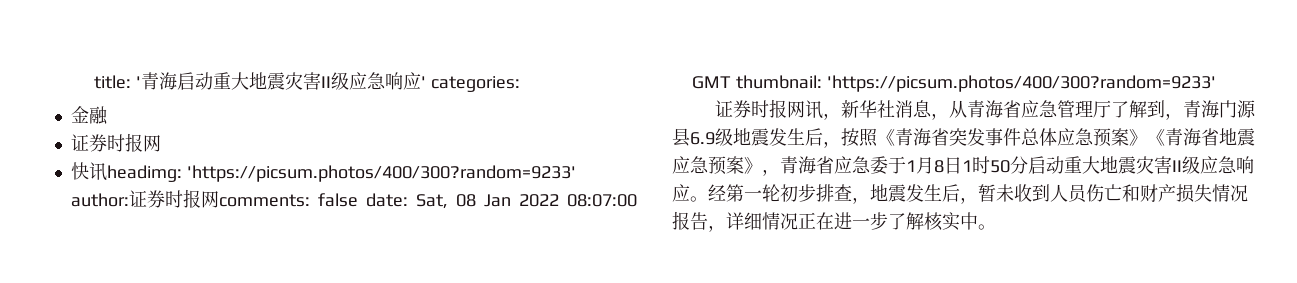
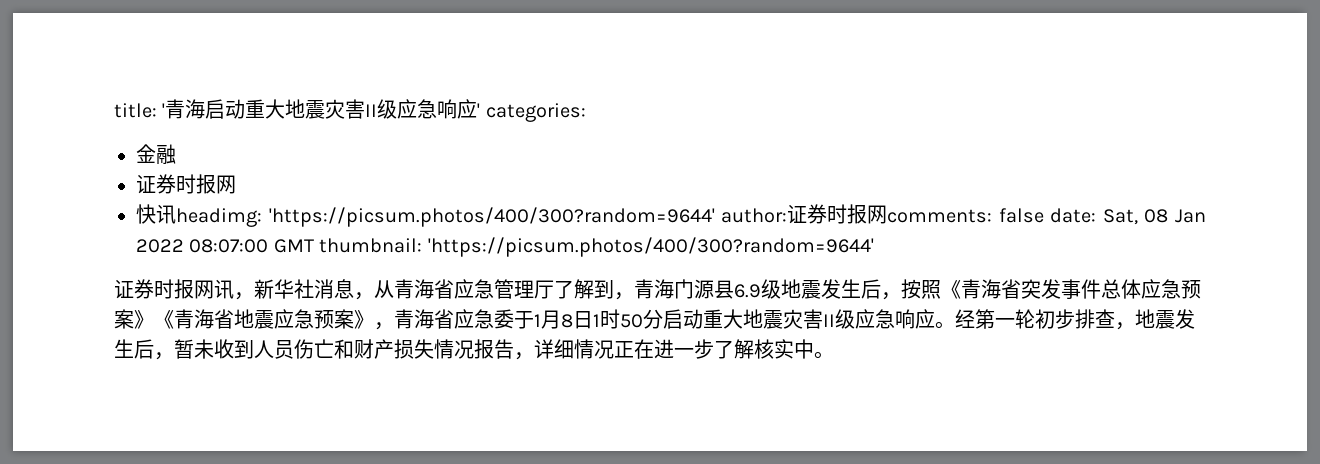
- 快讯headimg: 'https://picsum.photos/400/300?random=9233' author:证券时报网comments: false date: Sat, 08 Jan 2022 08:07:00 GMT thumbnail: 'https://picsum.photos/400/300?random=9233'
+ 快讯headimg: 'https://picsum.photos/400/300?random=9644' author:证券时报网comments: false date: Sat, 08 Jan 2022 08:07:00 GMT thumbnail: 'https://picsum.photos/400/300?random=9644'

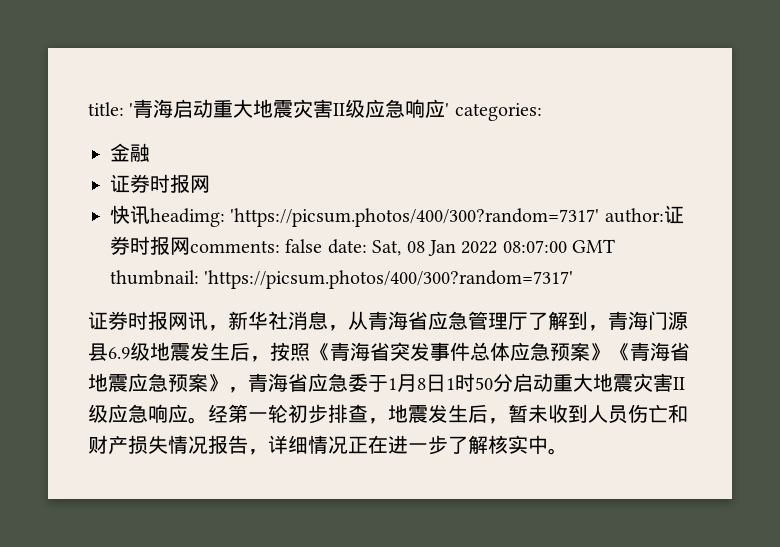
- 快讯headimg: 'https://picsum.photos/400/300?random=9644' author:证券时报网comments: false date: Sat, 08 Jan 2022 08:07:00 GMT thumbnail: 'https://picsum.photos/400/300?random=9644'
+ 快讯headimg: 'https://picsum.photos/400/300?random=7317' author:证券时报网comments: false date: Sat, 08 Jan 2022 08:07:00 GMT thumbnail: 'https://picsum.photos/400/300?random=7317'

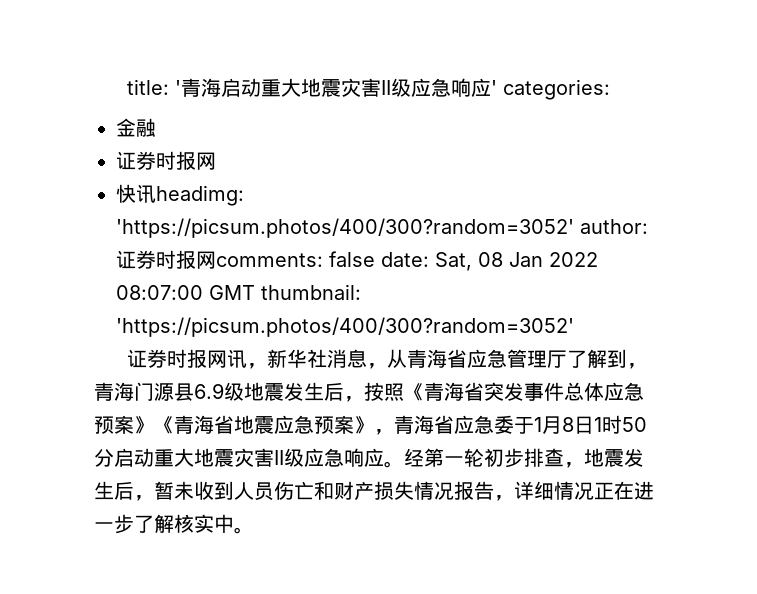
- 快讯headimg: 'https://picsum.photos/400/300?random=7317' author:证券时报网comments: false date: Sat, 08 Jan 2022 08:07:00 GMT thumbnail: 'https://picsum.photos/400/300?random=7317'
+ 快讯headimg: 'https://picsum.photos/400/300?random=3052' author:证券时报网comments: false date: Sat, 08 Jan 2022 08:07:00 GMT thumbnail: 'https://picsum.photos/400/300?random=3052'

